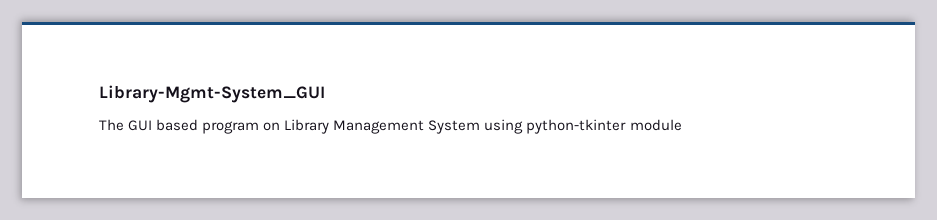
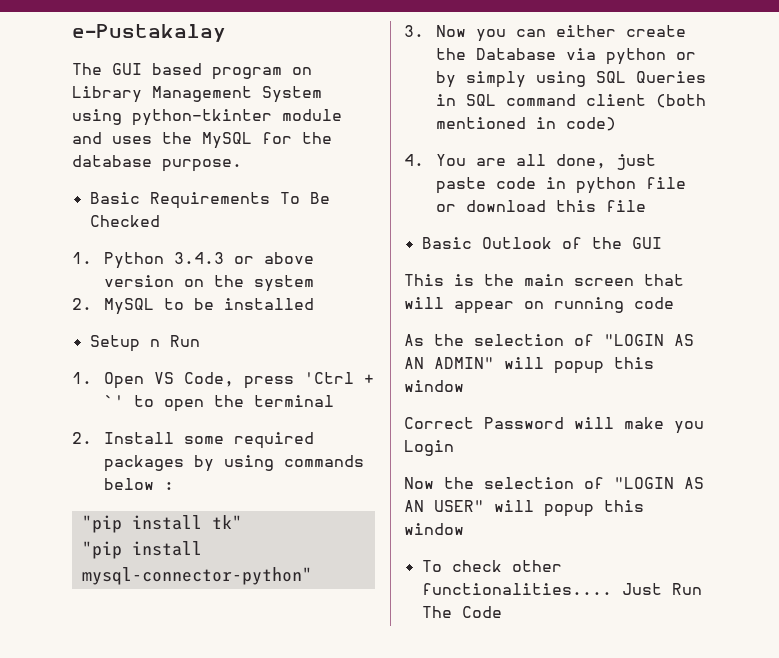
- Library-Mgmt-System_GUI
+ e-Pustakalay
- The GUI based program on Library Management System using python-tkinter module
+ The GUI based program on Library Management System using python-tkinter module and uses the MySQL for the database purpose.
+ Basic Requirements To Be Checked
+ 1. Python 3.4.3 or above version on the system
+ 2. MySQL to be installed
+ Setup n Run
+ 1. Open VS Code, press 'Ctrl + `' to open the terminal
+ 2. Install some required packages by using commands below :
+ "pip install tk"
+ "pip install mysql-connector-python"
+ 3. Now you can either create the Database via python or by simply using SQL Queries in SQL command client (both mentioned in code)
+ 4. You are all done, just paste code in python file or download this file
+ Basic Outlook of the GUI
+ This is the main screen that will appear on running code
+ As the selection of "LOGIN AS AN ADMIN" will popup this window
+ Correct Password will make you Login
+ Now the selection of "LOGIN AS AN USER" will popup this window
+ To check other functionalities.... Just Run The Code

